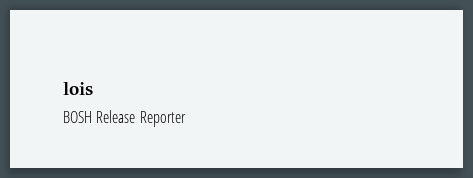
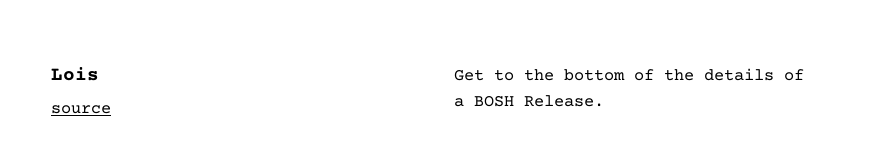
- lois
- BOSH Release Reporter
+ Lois
+ source
+ Get to the bottom of the details of a BOSH Release.

